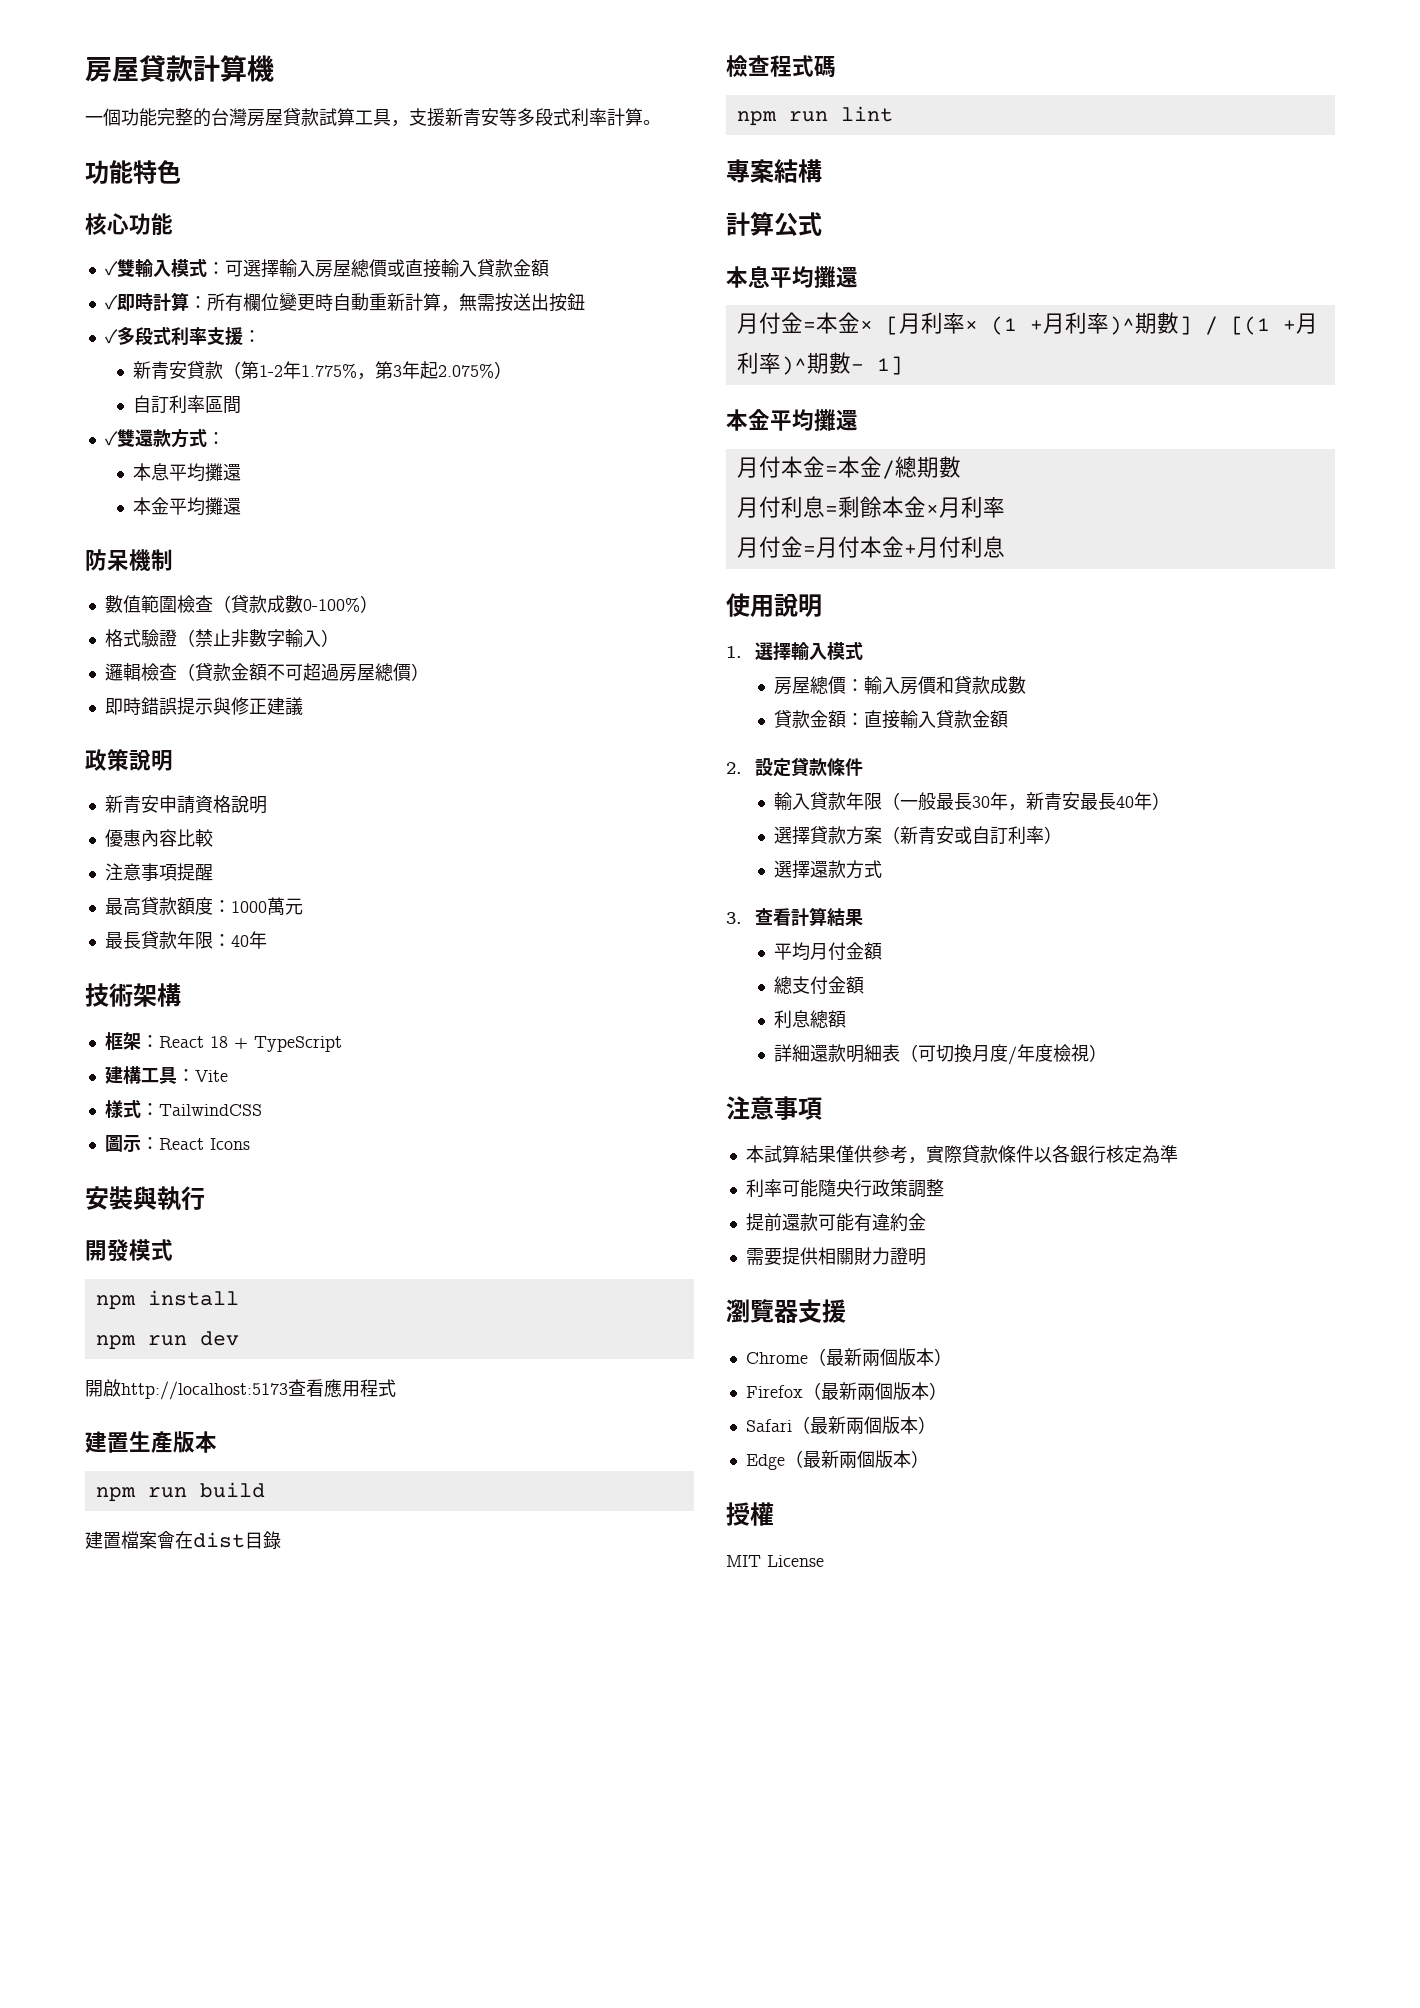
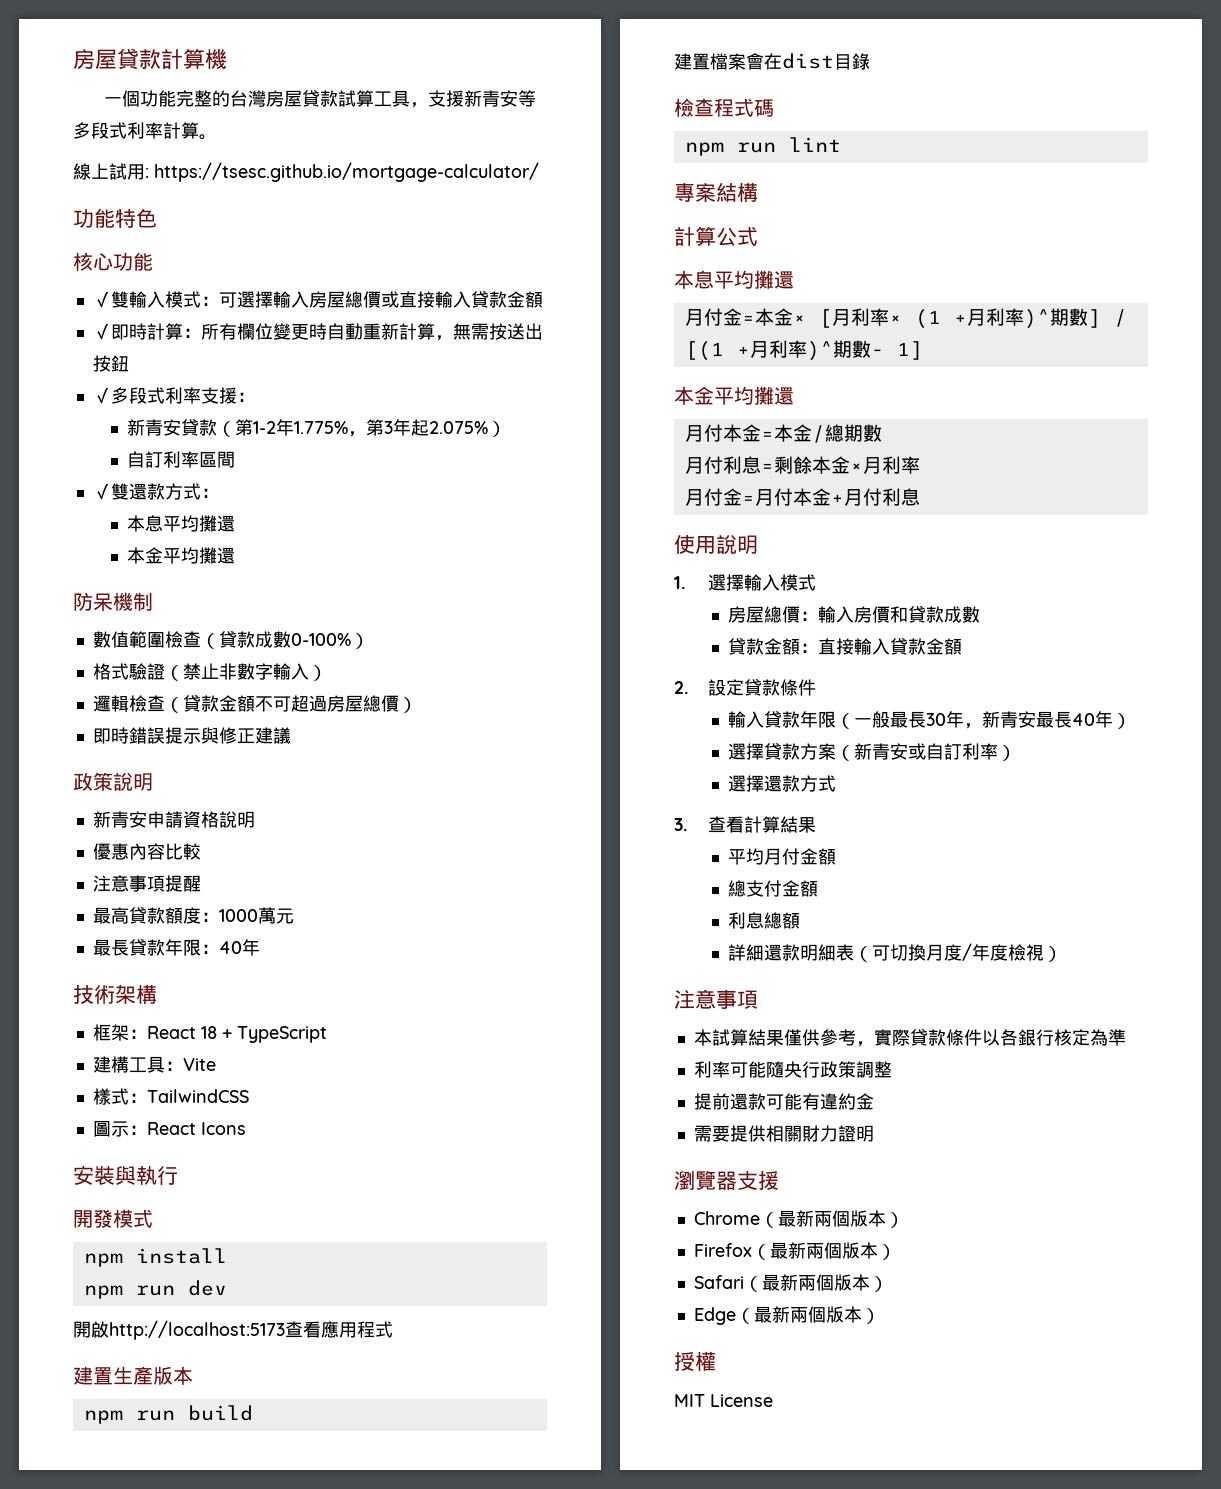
+ 線上試用: https://tsesc.github.io/mortgage-calculator/

